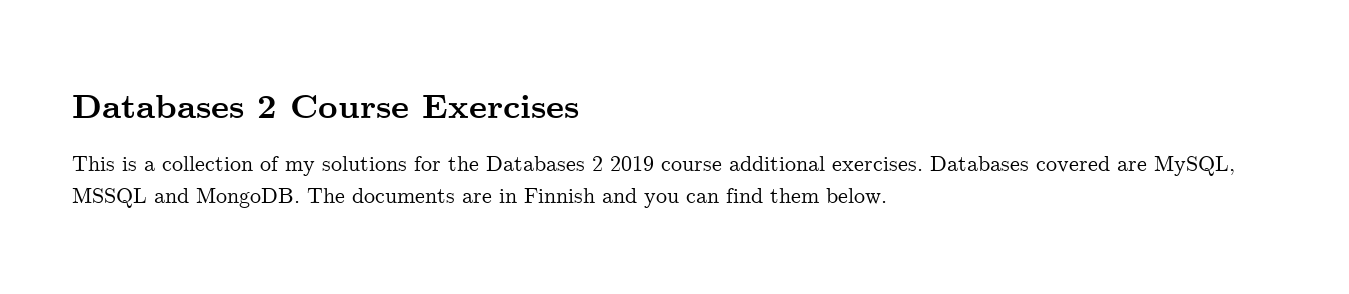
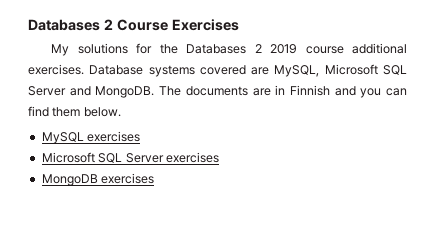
- This is a collection of my solutions for the Databases 2 2019 course additional exercises.
+ My solutions for the Databases 2 2019 course additional exercises.
- Databases covered are MySQL, MSSQL and MongoDB.
+ Database systems covered are MySQL, Microsoft SQL Server and MongoDB.
+ MySQL exercises
+ Microsoft SQL Server exercises
+ MongoDB exercises

